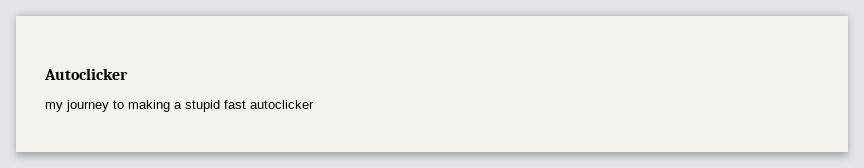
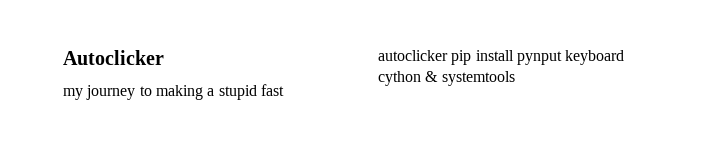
- my journey to making a stupid fast autoclicker
+ my journey to making a stupid fast autoclicker pip install pynput keyboard cython & systemtools

